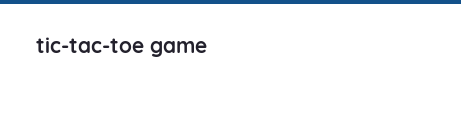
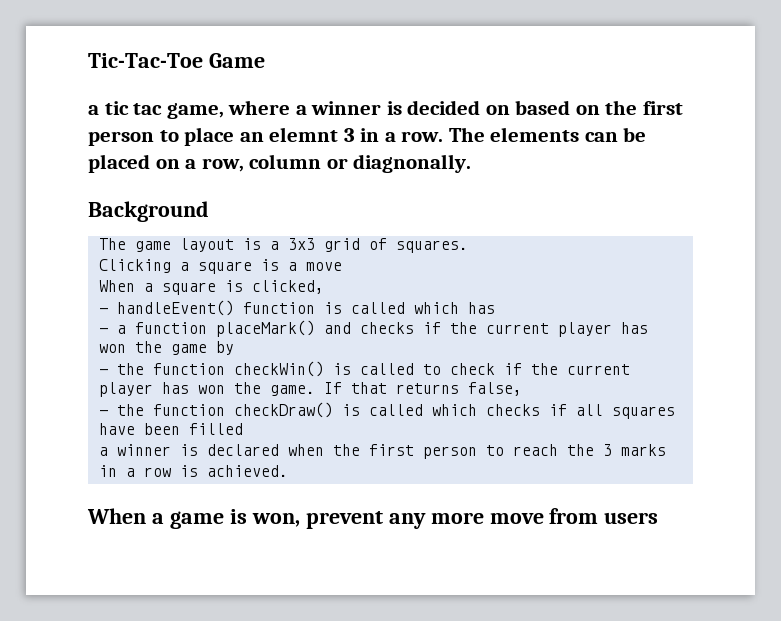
- tic-tac-toe game
+ Tic-Tac-Toe Game
+ a tic tac game, where a winner is decided on based on the first person to place an elemnt 3 in a row. The elements can be placed on a row, column or diagnonally.
+ Background
+ The game layout is a 3x3 grid of squares.
+ Clicking a square is a move
+ When a square is clicked,
+ - handleEvent() function is called which has
+ - a function placeMark() and checks if the current player has won the game by
+ - the function checkWin() is called to check if the current player has won the game. If that returns false,
+ - the function checkDraw() is called which checks if all squares have been filled
+ a winner is declared when the first person to reach the 3 marks in a row is achieved.
+ When a game is won, prevent any more move from users

